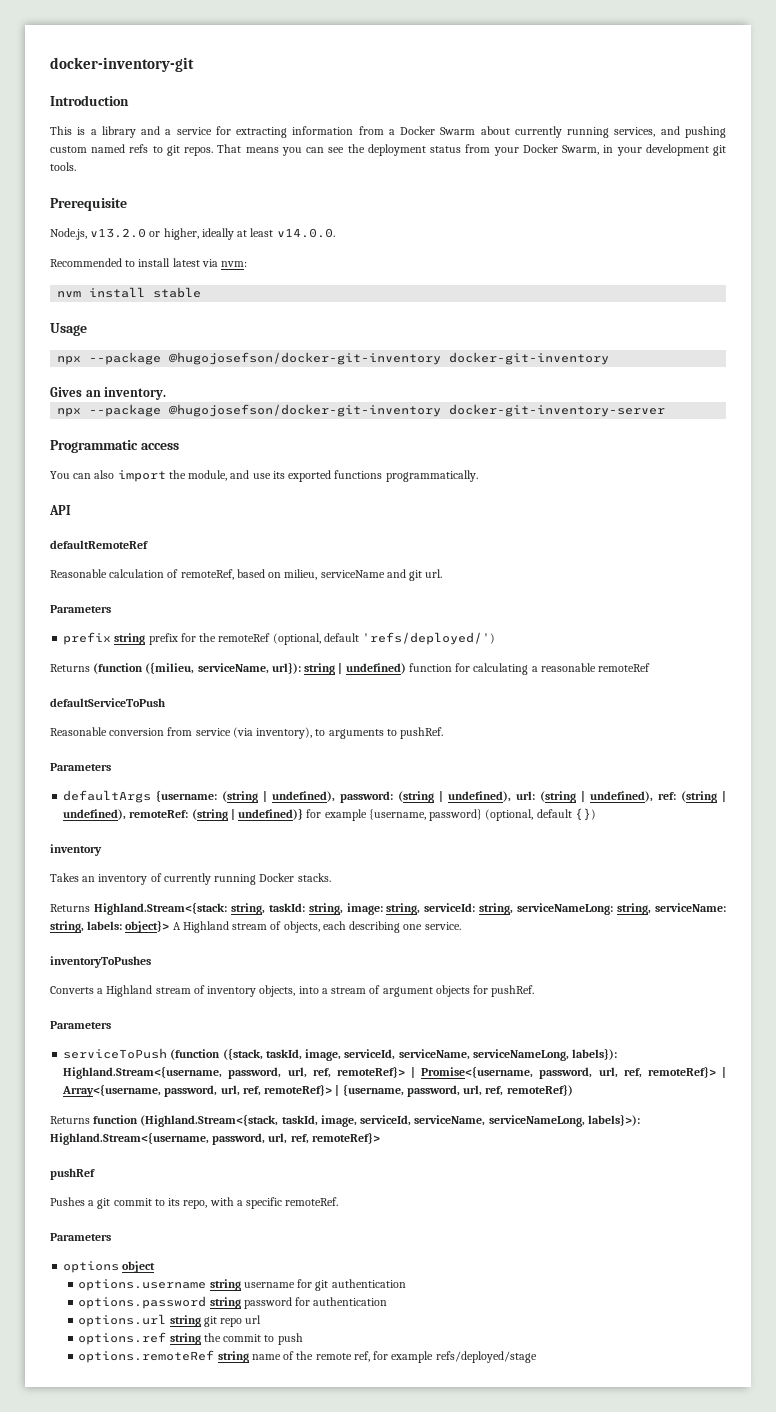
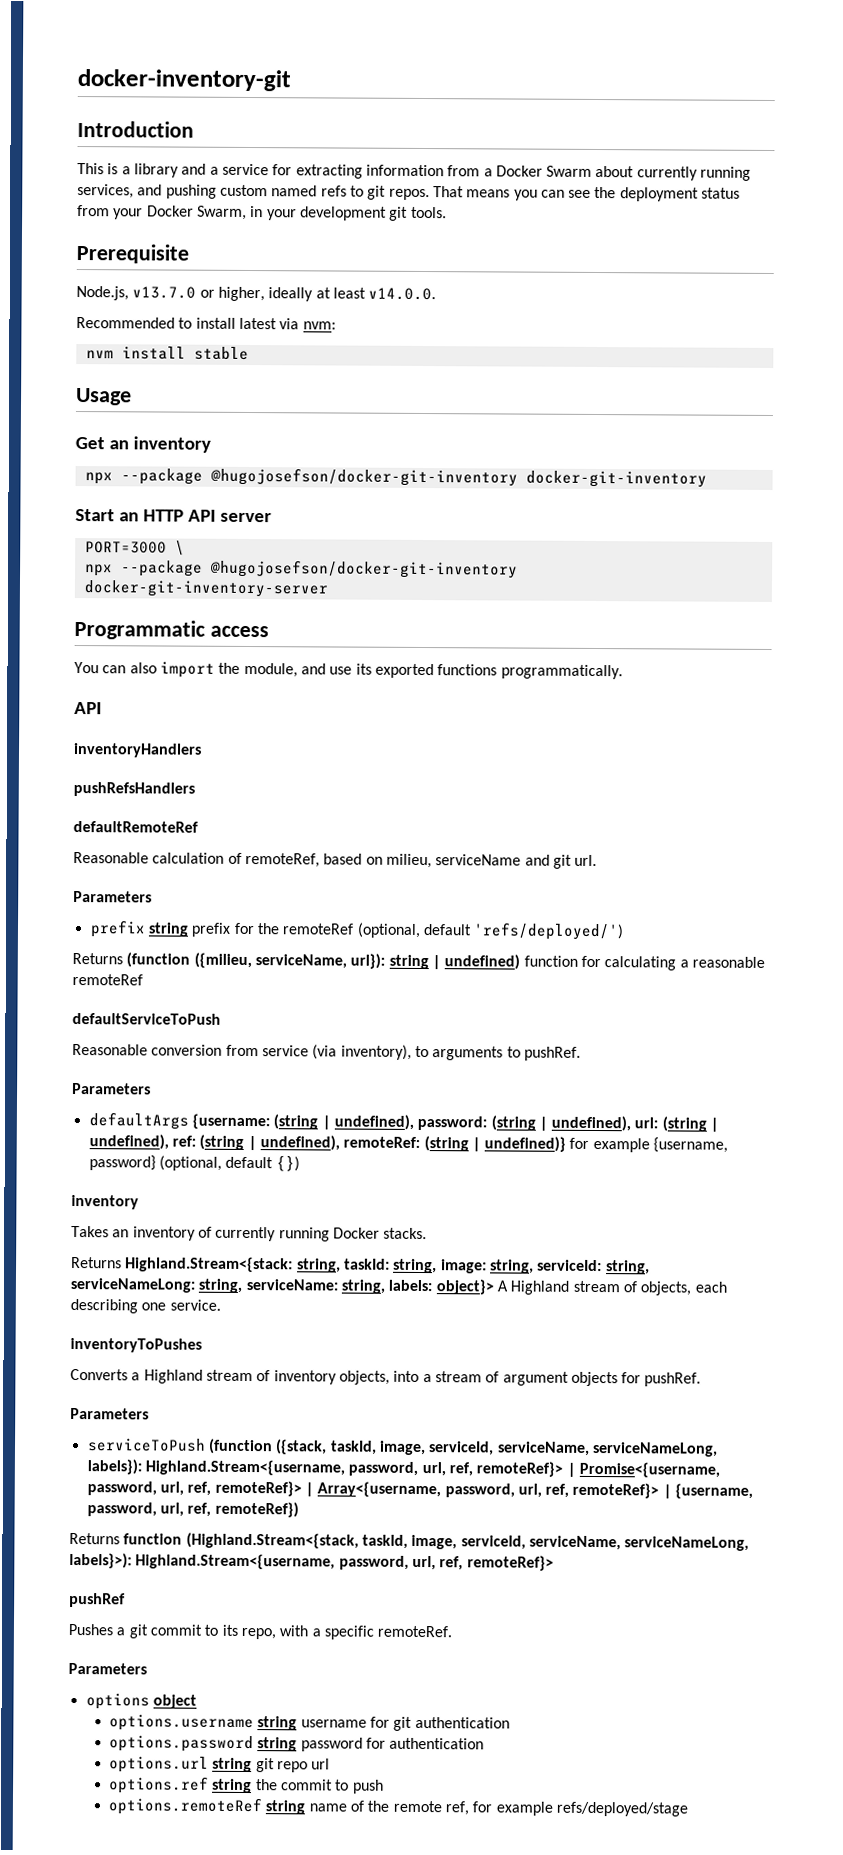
- Node.js, v13.2.0 or higher, ideally at least v14.0.0.
+ Node.js, v13.7.0 or higher, ideally at least v14.0.0.
+ Get an inventory
- Gives an inventory.
+ Start an HTTP API server
+ PORT=3000 \
+ inventoryHandlers
+ pushRefsHandlers

